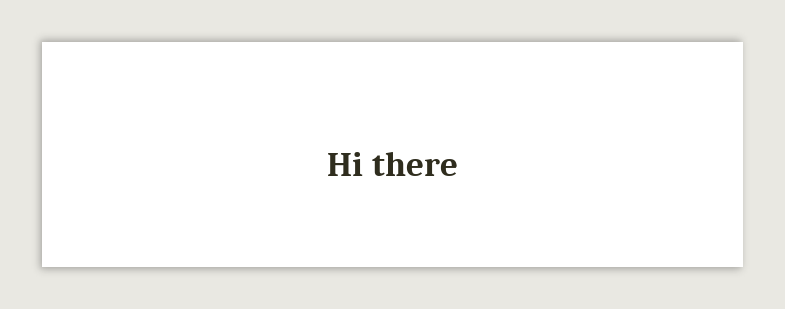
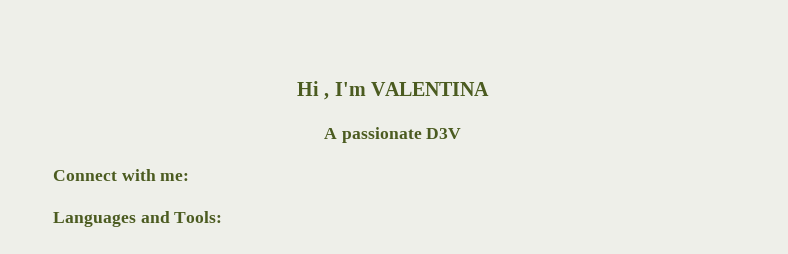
- Hi there
+ Hi , I'm VALENTINA
+ A passionate D3V
+ Connect with me:
+ Languages and Tools:

